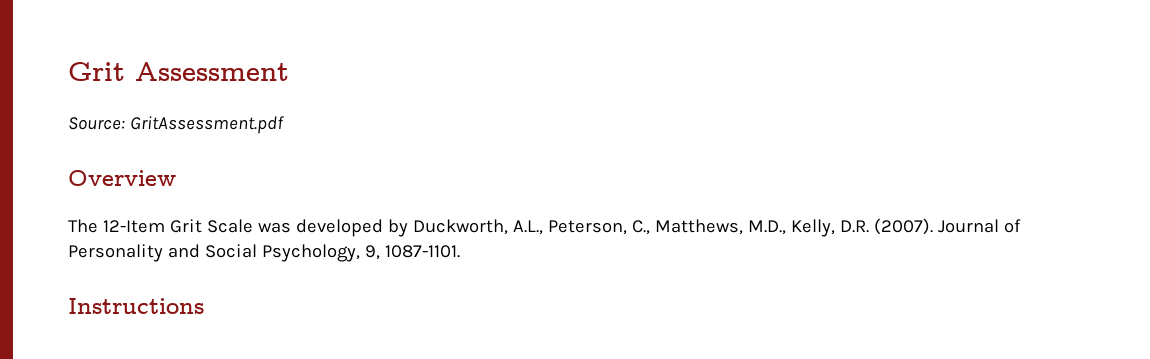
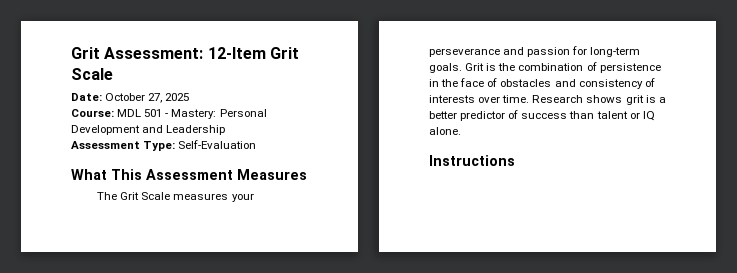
- Grit Assessment
- Source: GritAssessment.pdf
- Overview
- The 12-Item Grit Scale was developed by Duckworth, A.L., Peterson, C., Matthews, M.D., Kelly, D.R. (2007). Journal of Personality and Social Psychology, 9, 1087-1101.
+ Grit Assessment: 12-Item Grit Scale
+ Date: October 27, 2025
+ Course: MDL 501 - Mastery: Personal Development and Leadership
+ Assessment Type: Self-Evaluation
+ What This Assessment Measures
+ The Grit Scale measures your perseverance and passion for long-term goals. Grit is the combination of persistence in the face of obstacles and consistency of interests over time. Research shows grit is a better predictor of success than talent or IQ alone.

